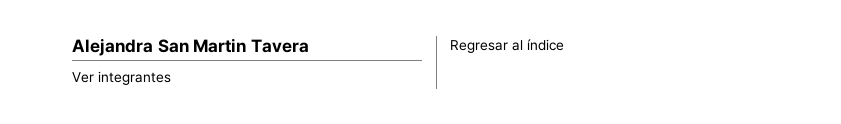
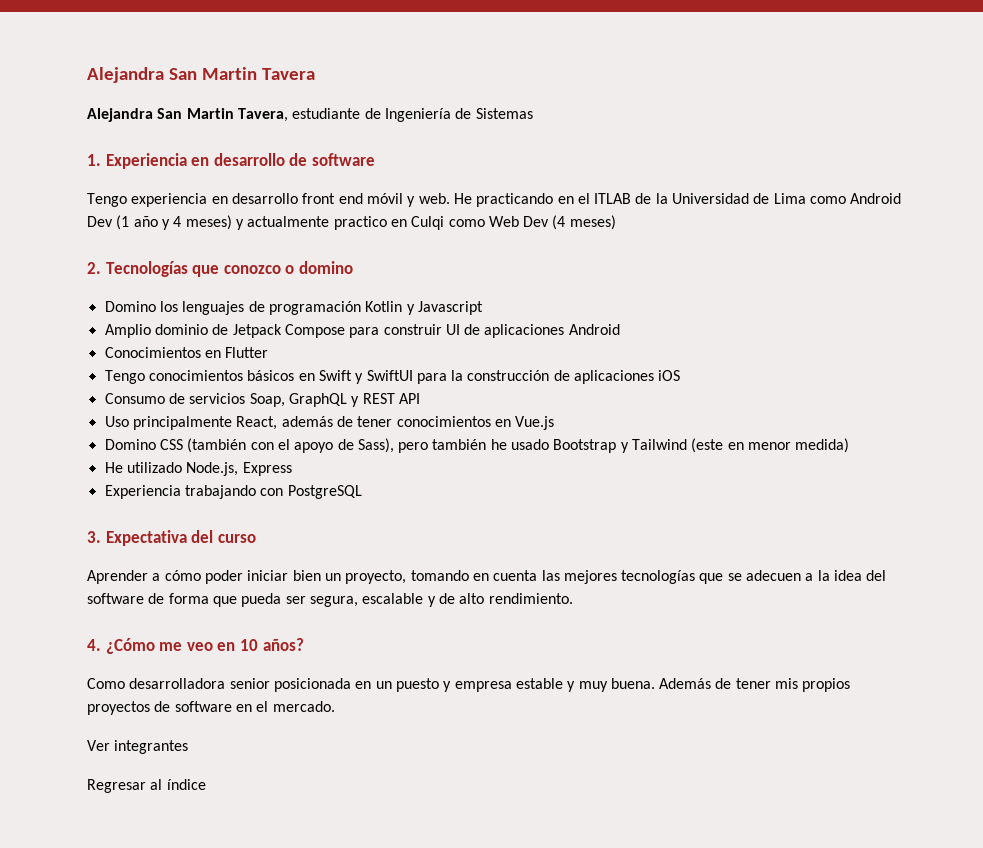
+ Alejandra San Martin Tavera, estudiante de Ingeniería de Sistemas
+ 1. Experiencia en desarrollo de software
+ Tengo experiencia en desarrollo front end móvil y web. He practicando en el ITLAB de la Universidad de Lima como Android Dev (1 año y 4 meses) y actualmente practico en Culqi como Web Dev (4 meses)
+ 2. Tecnologías que conozco o domino
+ Domino los lenguajes de programación Kotlin y Javascript
+ Amplio dominio de Jetpack Compose para construir UI de aplicaciones Android
+ Conocimientos en Flutter
+ Tengo conocimientos básicos en Swift y SwiftUI para la construcción de aplicaciones iOS
+ Consumo de servicios Soap, GraphQL y REST API
+ Uso principalmente React, además de tener conocimientos en Vue.js
+ Domino CSS (también con el apoyo de Sass), pero también he usado Bootstrap y Tailwind (este en menor medida)
+ He utilizado Node.js, Express
+ Experiencia trabajando con PostgreSQL
+ 3. Expectativa del curso
+ Aprender a cómo poder iniciar bien un proyecto, tomando en cuenta las mejores tecnologías que se adecuen a la idea del software de forma que pueda ser segura, escalable y de alto rendimiento.
+ 4. ¿Cómo me veo en 10 años?
+ Como desarrolladora senior posicionada en un puesto y empresa estable y muy buena. Además de tener mis propios proyectos de software en el mercado.

